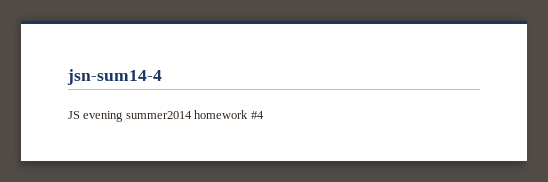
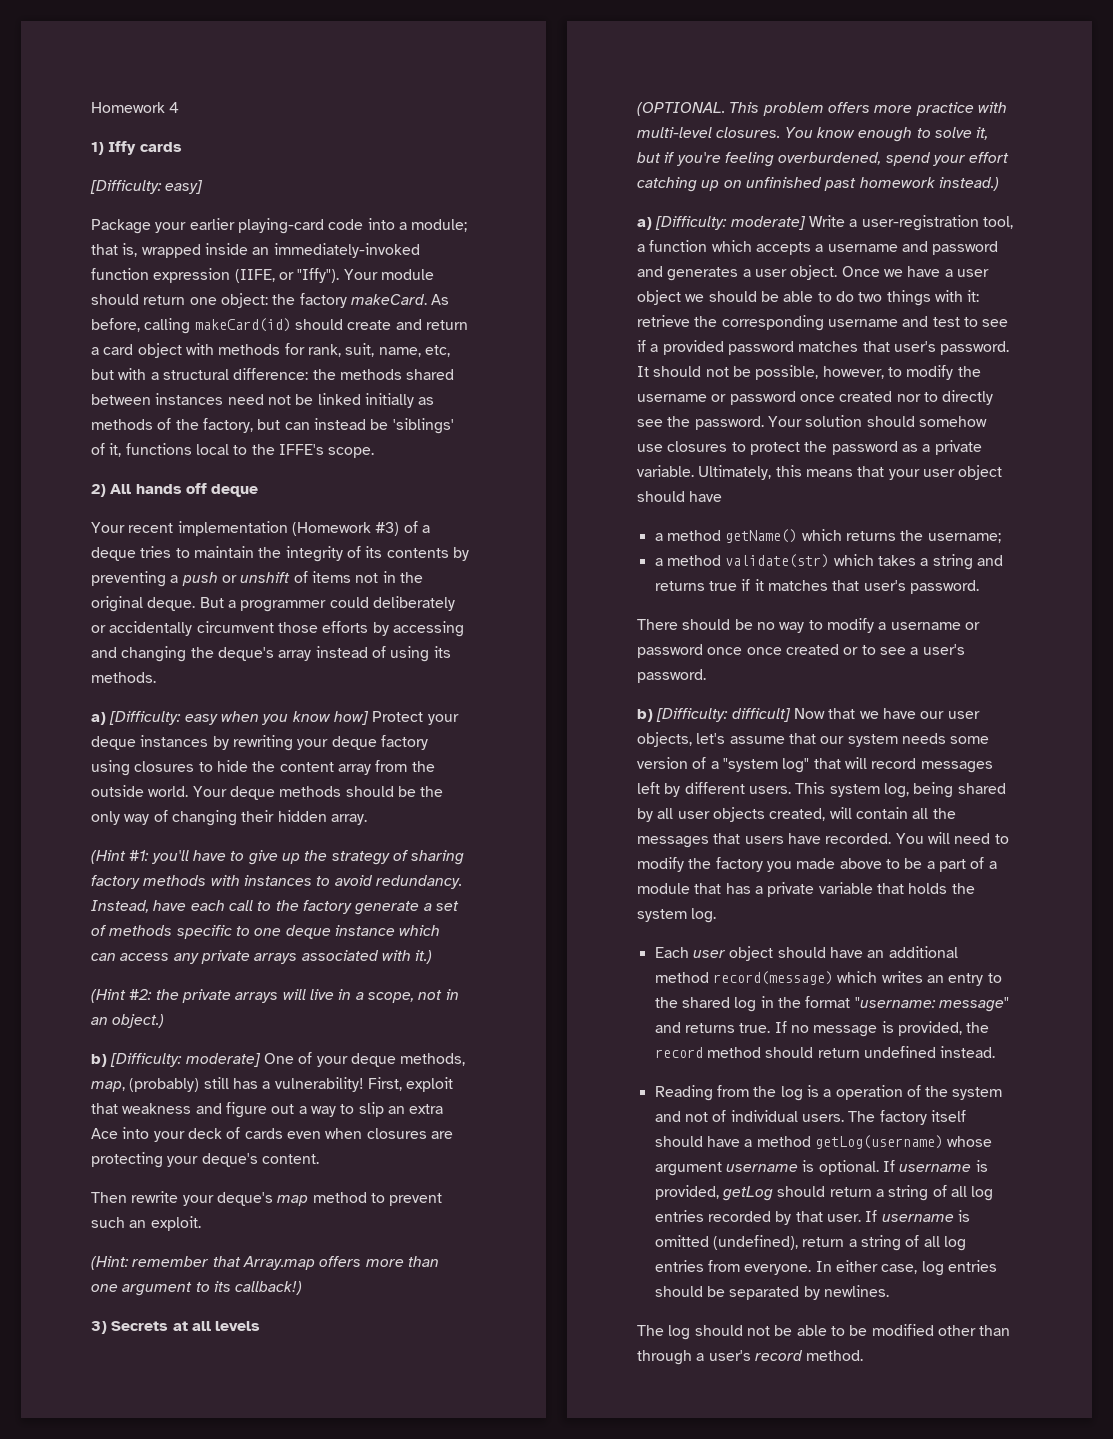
- jsn-sum14-4
- JS evening summer2014 homework #4
+ Homework 4
+ 1) Iffy cards
+ [Difficulty: easy]
+ Package your earlier playing-card code into a module; that is, wrapped inside an immediately-invoked function expression (IIFE, or "Iffy"). Your module should return one object: the factory makeCard. As before, calling makeCard(id) should create and return a card object with methods for rank, suit, name, etc, but with a structural difference: the methods shared between instances need not be linked initially as methods of the factory, but can instead be 'siblings' of it, functions local to the IFFE's scope.
+ 2) All hands off deque
+ Your recent implementation (Homework #3) of a deque tries to maintain the integrity of its contents by preventing a push or unshift of items not in the original deque. But a programmer could deliberately or accidentally circumvent those efforts by accessing and changing the deque's array instead of using its methods.
+ a) [Difficulty: easy when you know how] Protect your deque instances by rewriting your deque factory using closures to hide the content array from the outside world. Your deque methods should be the only way of changing their hidden array.
+ (Hint #1: you'll have to give up the strategy of sharing factory methods with instances to avoid redundancy. Instead, have each call to the factory generate a set of methods specific to one deque instance which can access any private arrays associated with it.)
+ (Hint #2: the private arrays will live in a scope, not in an object.)
+ b) [Difficulty: moderate] One of your deque methods, map, (probably) still has a vulnerability! First, exploit that weakness and figure out a way to slip an extra Ace into your deck of cards even when closures are protecting your deque's content.
+ Then rewrite your deque's map method to prevent such an exploit.
+ (Hint: remember that Array.map offers more than one argument to its callback!)
+ 3) Secrets at all levels
+ (OPTIONAL. This problem offers more practice with multi-level closures. You know enough to solve it, but if you're feeling overburdened, spend your effort catching up on unfinished past homework instead.)
+ a) [Difficulty: moderate] Write a user-registration tool, a function which accepts a username and password and generates a user object. Once we have a user object we should be able to do two things with it: retrieve the corresponding username and test to see if a provided password matches that user's password. It should not be possible, however, to modify the username or password once created nor to directly see the password. Your solution should somehow use closures to protect the password as a private variable. Ultimately, this means that your user object should have
+ a method getName() which returns the username;
+ a method validate(str) which takes a string and returns true if it matches that user's password.
+ There should be no way to modify a username or password once once created or to see a user's password.
+ b) [Difficulty: difficult] Now that we have our user objects, let's assume that our system needs some version of a "system log" that will record messages left by different users. This system log, being shared by all user objects created, will contain all the messages that users have recorded. You will need to modify the factory you made above to be a part of a module that has a private variable that holds the system log.
+ Each user object should have an additional method record(message) which writes an entry to the shared log in the format "username: message" and returns true. If no message is provided, the record method should return undefined instead.
+ Reading from the log is a operation of the system and not of individual users. The factory itself should have a method getLog(username) whose argument username is optional. If username is provided, getLog should return a string of all log entries recorded by that user. If username is omitted (undefined), return a string of all log entries from everyone. In either case, log entries should be separated by newlines.
+ The log should not be able to be modified other than through a user's record method.

